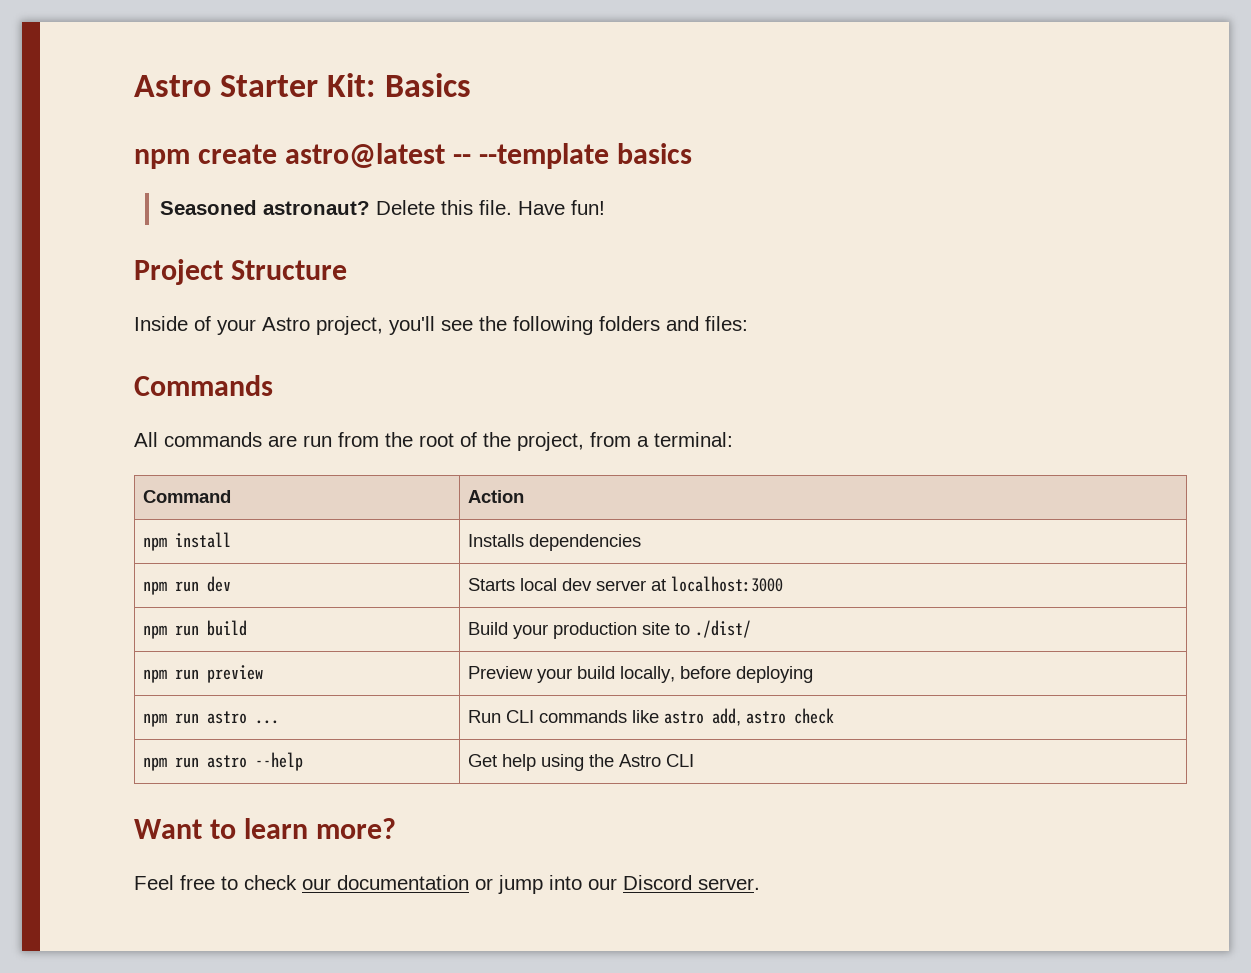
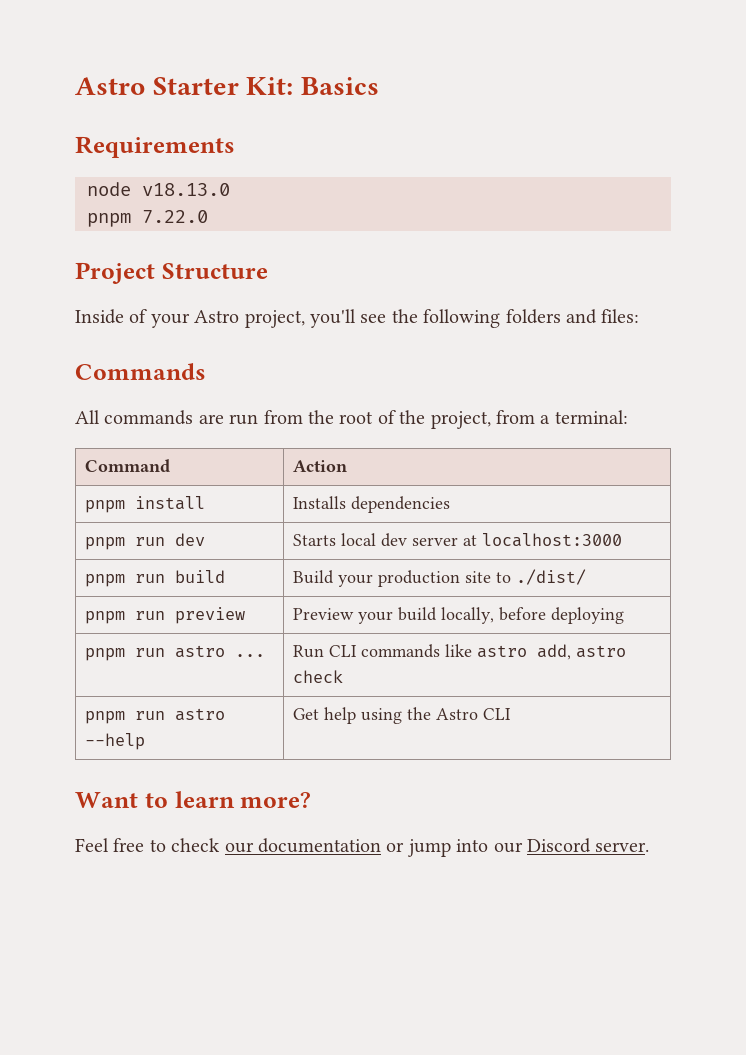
- npm create astro@latest -- --template basics
- Seasoned astronaut? Delete this file. Have fun!
+ Requirements
+ node v18.13.0
+ pnpm 7.22.0
- npm install | Installs dependencies
+ pnpm install | Installs dependencies
- npm run dev | Starts local dev server at localhost:3000
+ pnpm run dev | Starts local dev server at localhost:3000
- npm run build | Build your production site to ./dist/
+ pnpm run build | Build your production site to ./dist/
- npm run preview | Preview your build locally, before deploying
+ pnpm run preview | Preview your build locally, before deploying
- npm run astro ... | Run CLI commands like astro add, astro check
+ pnpm run astro ... | Run CLI commands like astro add, astro check
- npm run astro --help | Get help using the Astro CLI
+ pnpm run astro --help | Get help using the Astro CLI

